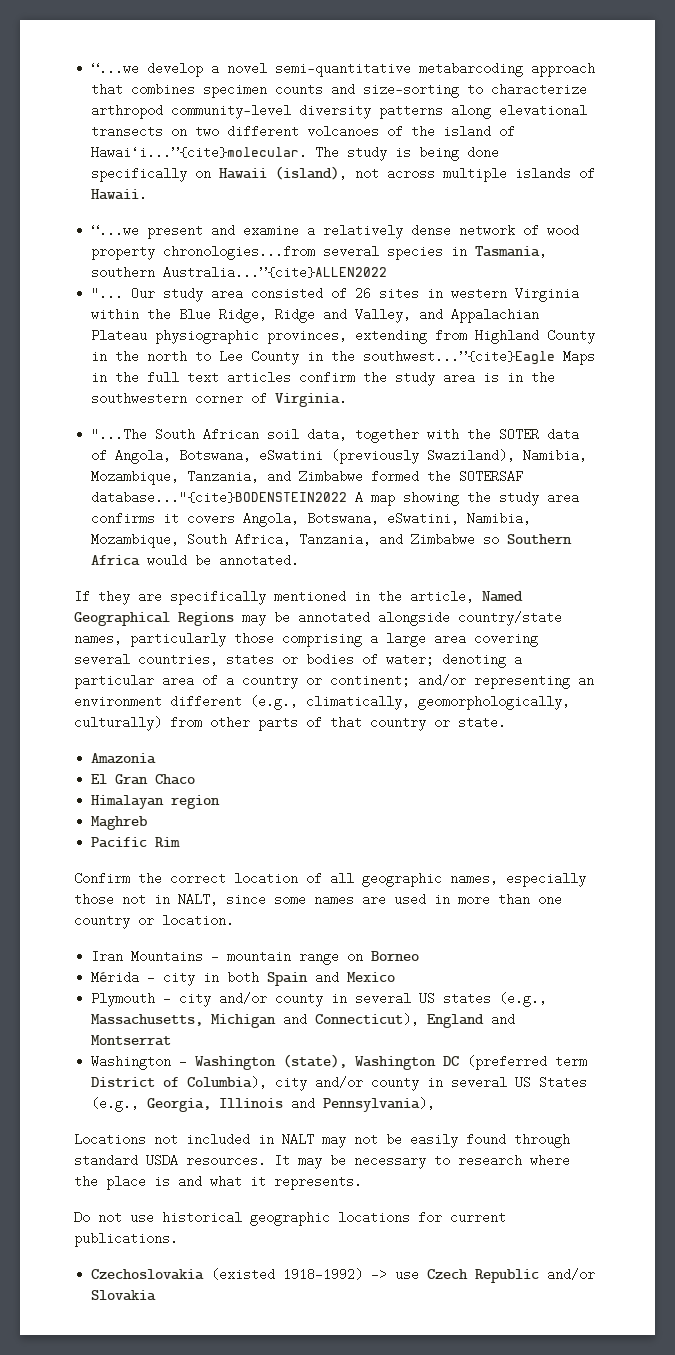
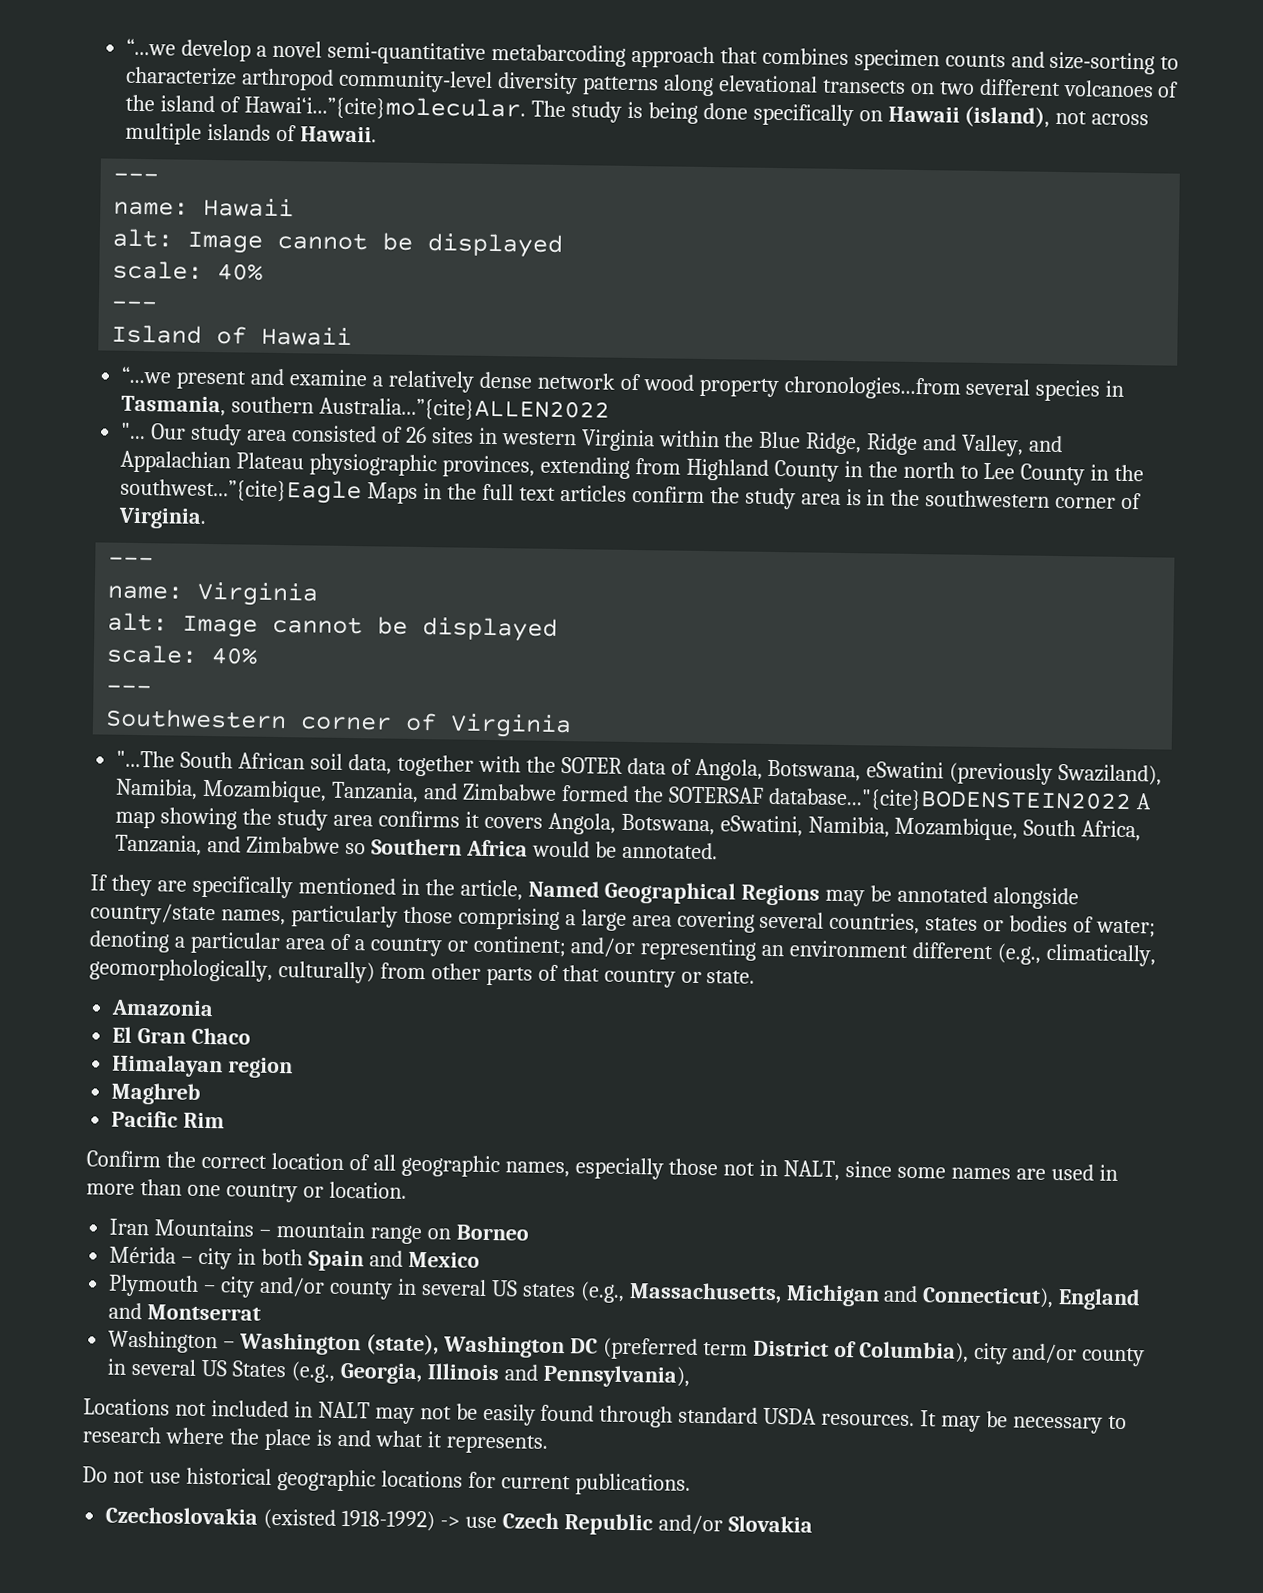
  “...we develop a novel semi‐quantitative metabarcoding approach that combines specimen counts and size‐sorting to characterize arthropod community‐level diversity patterns along elevational transects on two different volcanoes of the island of Hawai‘i...”{cite}molecular. The study is being done specifically on Hawaii (island), not across multiple islands of Hawaii.
+ ---
+ name: Hawaii
+ alt: Image cannot be displayed
+ scale: 40%
+ ---
+ Island of Hawaii
  Our study area consisted of 26 sites in western Virginia within the Blue Ridge, Ridge and Valley, and Appalachian Plateau physiographic provinces, extending from Highland County in the north to Lee County in the southwest...”{cite}Eagle Maps in the full text articles confirm the study area is in the southwestern corner of Virginia.
+ ---
+ name: Virginia
+ alt: Image cannot be displayed
+ scale: 40%
+ ---
+ Southwestern corner of Virginia

